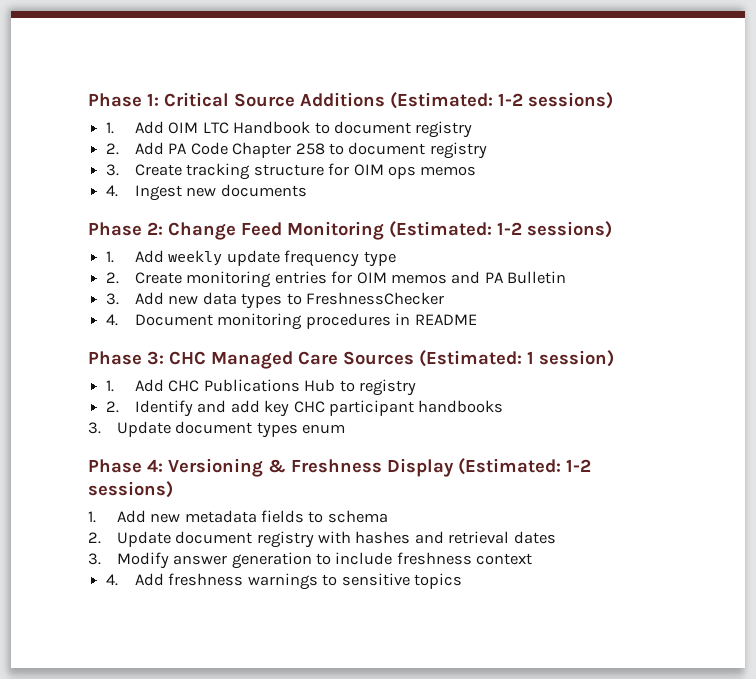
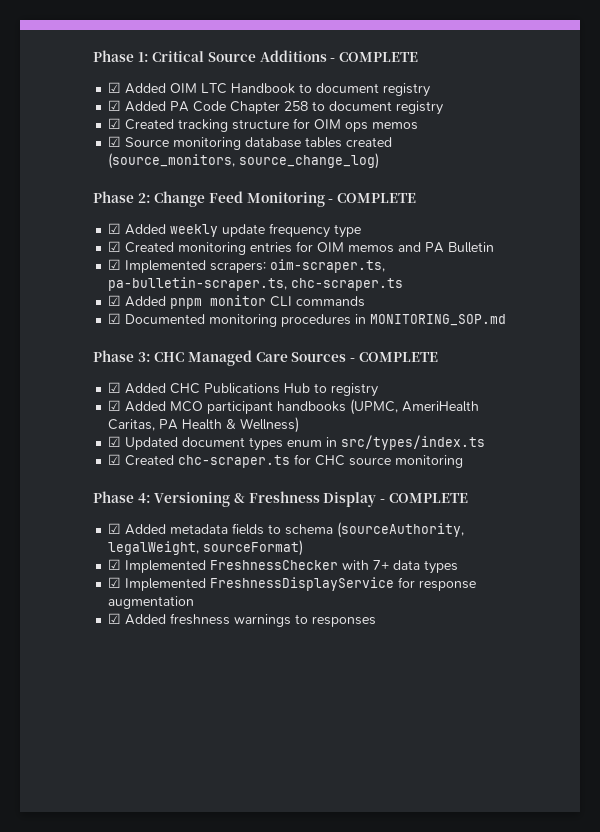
- Phase 1: Critical Source Additions (Estimated: 1-2 sessions)
- 1. Add OIM LTC Handbook to document registry
+ Phase 1: Critical Source Additions - COMPLETE
+ ☑ Added OIM LTC Handbook to document registry
- 2. Add PA Code Chapter 258 to document registry
+ ☑ Added PA Code Chapter 258 to document registry
- 3. Create tracking structure for OIM ops memos
+ ☑ Created tracking structure for OIM ops memos
- 4. Ingest new documents
+ ☑ Source monitoring database tables created (source_monitors, source_change_log)
- Phase 2: Change Feed Monitoring (Estimated: 1-2 sessions)
- 1. Add weekly update frequency type
+ Phase 2: Change Feed Monitoring - COMPLETE
+ ☑ Added weekly update frequency type
- 2. Create monitoring entries for OIM memos and PA Bulletin
+ ☑ Created monitoring entries for OIM memos and PA Bulletin
- 3. Add new data types to FreshnessChecker
- 4. Document monitoring procedures in README
+ ☑ Implemented scrapers: oim-scraper.ts, pa-bulletin-scraper.ts, chc-scraper.ts
+ ☑ Added pnpm monitor CLI commands
+ ☑ Documented monitoring procedures in MONITORING_SOP.md
- Phase 3: CHC Managed Care Sources (Estimated: 1 session)
- 1. Add CHC Publications Hub to registry
+ Phase 3: CHC Managed Care Sources - COMPLETE
+ ☑ Added CHC Publications Hub to registry
- 2. Identify and add key CHC participant handbooks
- 3. Update document types enum
+ ☑ Added MCO participant handbooks (UPMC, AmeriHealth Caritas, PA Health & Wellness)
+ ☑ Updated document types enum in src/types/index.ts
+ ☑ Created chc-scraper.ts for CHC source monitoring
- Phase 4: Versioning & Freshness Display (Estimated: 1-2 sessions)
- 1. Add new metadata fields to schema
- 2. Update document registry with hashes and retrieval dates
- 3. Modify answer generation to include freshness context
- 4. Add freshness warnings to sensitive topics
+ Phase 4: Versioning & Freshness Display - COMPLETE
+ ☑ Added metadata fields to schema (sourceAuthority, legalWeight, sourceFormat)
+ ☑ Implemented FreshnessChecker with 7+ data types
+ ☑ Implemented FreshnessDisplayService for response augmentation
+ ☑ Added freshness warnings to responses

